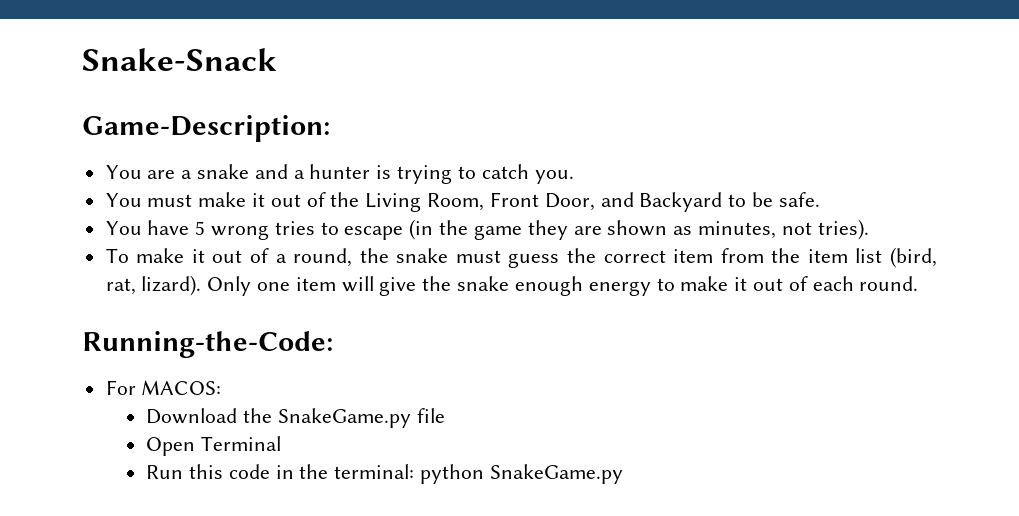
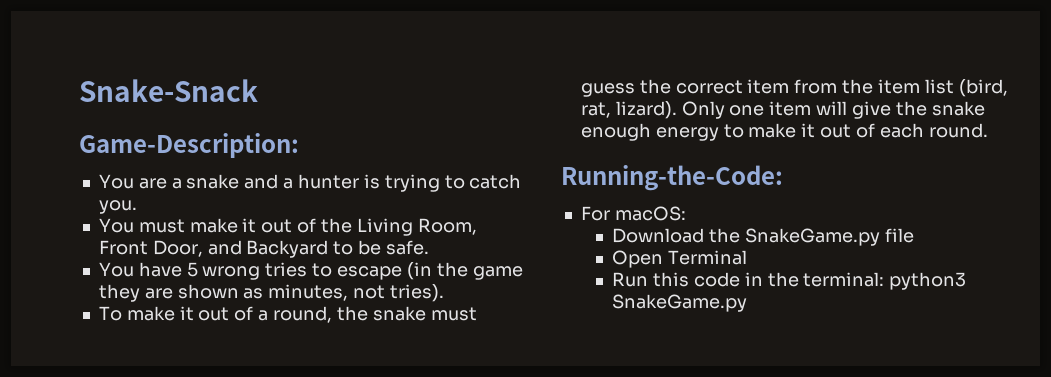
- For MACOS:
+ For macOS:
- Run this code in the terminal: python SnakeGame.py
+ Run this code in the terminal: python3 SnakeGame.py

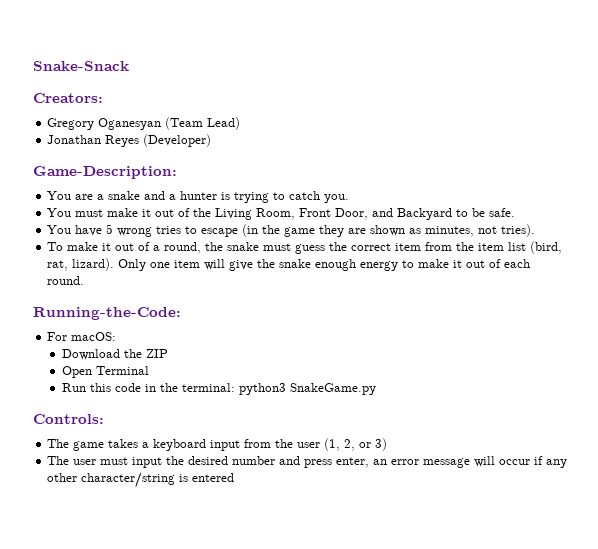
+ Creators:
+ Gregory Oganesyan (Team Lead)
+ Jonathan Reyes (Developer)
- Download the SnakeGame.py file
+ Download the ZIP
+ Controls:
+ The game takes a keyboard input from the user (1, 2, or 3)
+ The user must input the desired number and press enter, an error message will occur if any other character/string is entered

